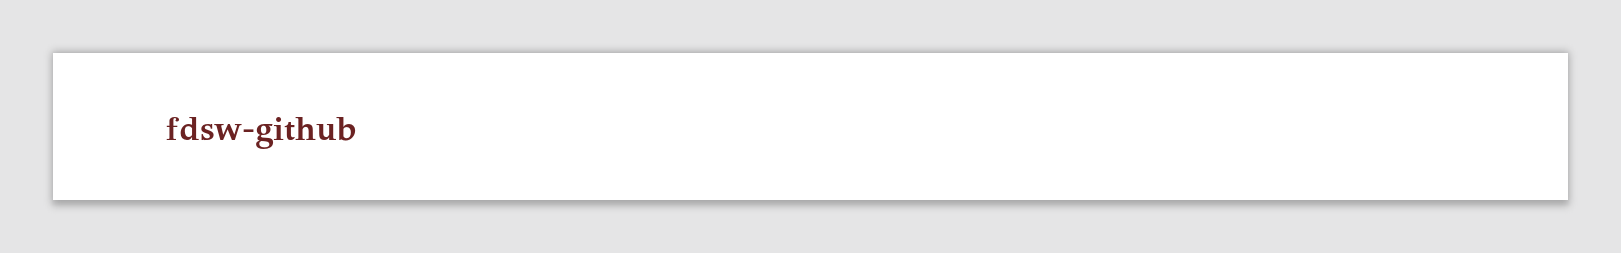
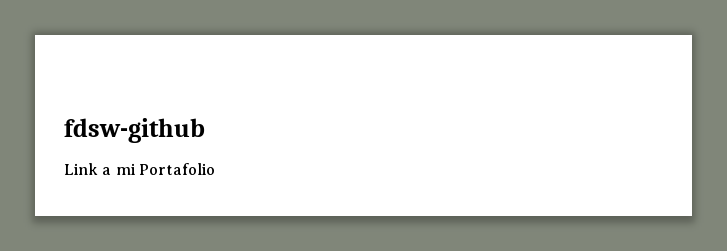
+ Link a mi Portafolio

